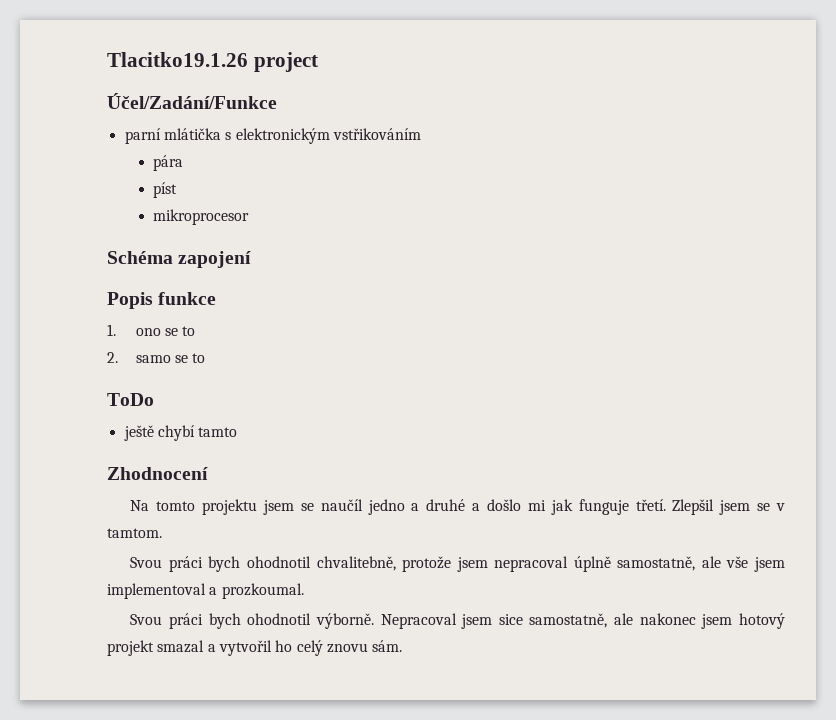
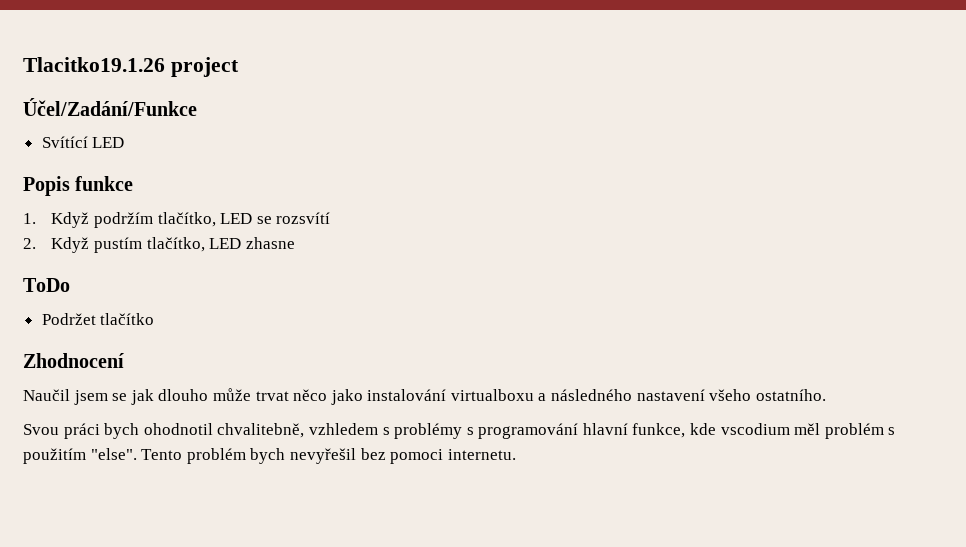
- parní mlátička s elektronickým vstřikováním
- pára
- píst
- mikroprocesor
- Schéma zapojení
+ Svítící LED
  Popis funkce
- 1. ono se to
- 2. samo se to
+ 1. Když podržím tlačítko, LED se rozsvítí
+ 2. Když pustím tlačítko, LED zhasne
  ToDo
- ještě chybí tamto
+ Podržet tlačítko
  Zhodnocení
- Na tomto projektu jsem se naučíl jedno a druhé a došlo mi jak funguje třetí. Zlepšil jsem se v tamtom.
+ Naučil jsem se jak dlouho může trvat něco jako instalování virtualboxu a následného nastavení všeho ostatního.
- Svou práci bych ohodnotil chvalitebně, protože jsem nepracoval úplně samostatně, ale vše jsem implementoval a prozkoumal.
- Svou práci bych ohodnotil výborně. Nepracoval jsem sice samostatně, ale nakonec jsem hotový projekt smazal a vytvořil ho celý znovu sám.
+ Svou práci bych ohodnotil chvalitebně, vzhledem s problémy s programování hlavní funkce, kde vscodium měl problém s použitím "else". Tento problém bych nevyřešil bez pomoci internetu.

